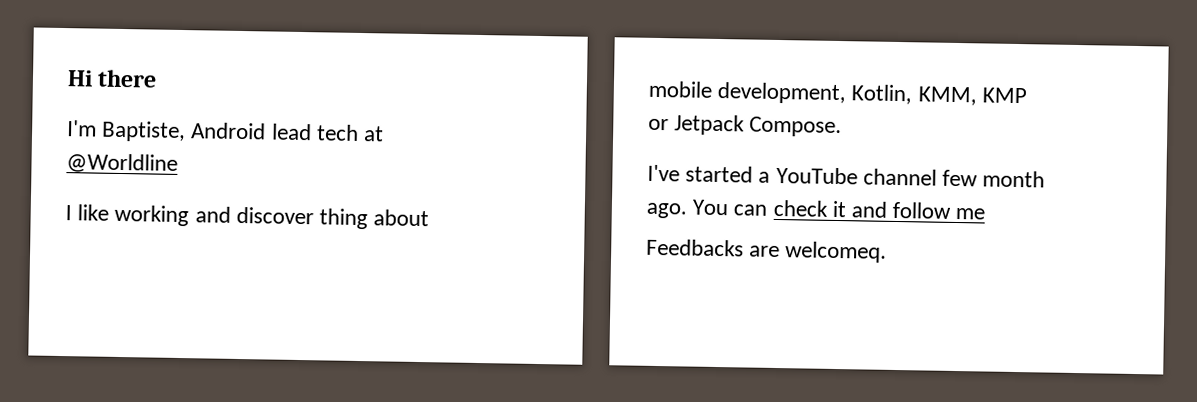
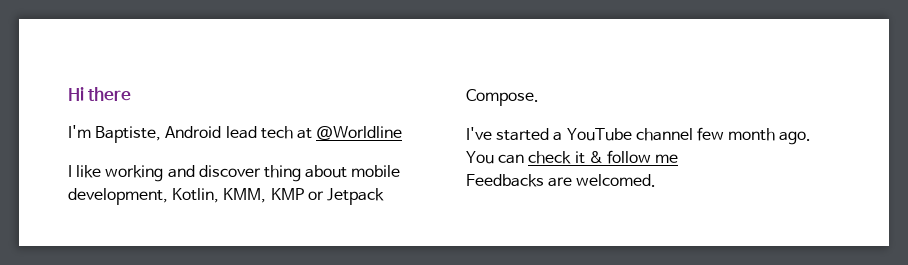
- You can check it and follow me
+ You can check it & follow me
- Feedbacks are welcomeq.
+ Feedbacks are welcomed.

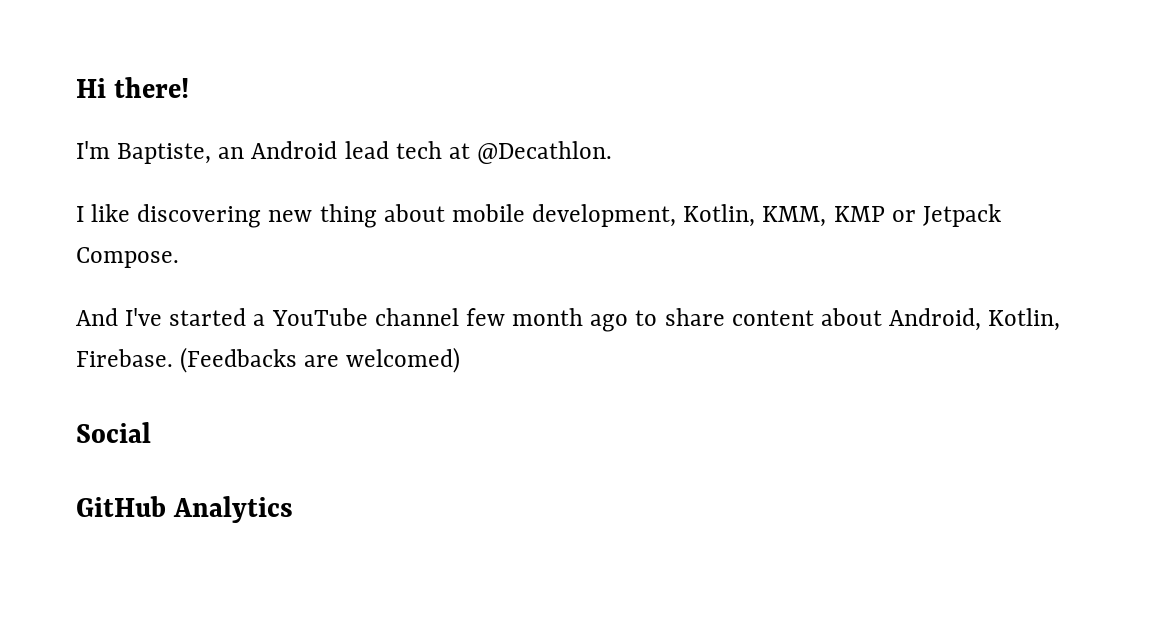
- Hi there
+ Hi there!
- I'm Baptiste, Android lead tech at @Worldline
+ I'm Baptiste, an Android lead tech at @Decathlon.
- I like working and discover thing about mobile development, Kotlin, KMM, KMP or Jetpack Compose.
+ I like discovering new thing about mobile development, Kotlin, KMM, KMP or Jetpack Compose.
- I've started a YouTube channel few month ago. You can check it & follow me
- Feedbacks are welcomed.
+ And I've started a YouTube channel few month ago to share content about Android, Kotlin, Firebase. (Feedbacks are welcomed)
+ Social
+ GitHub Analytics

